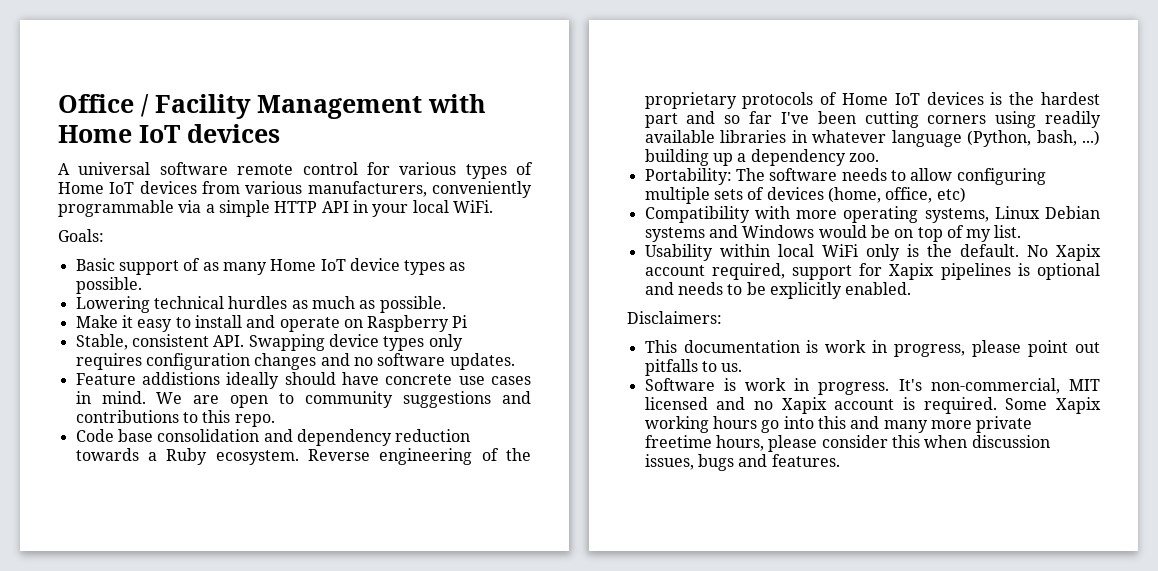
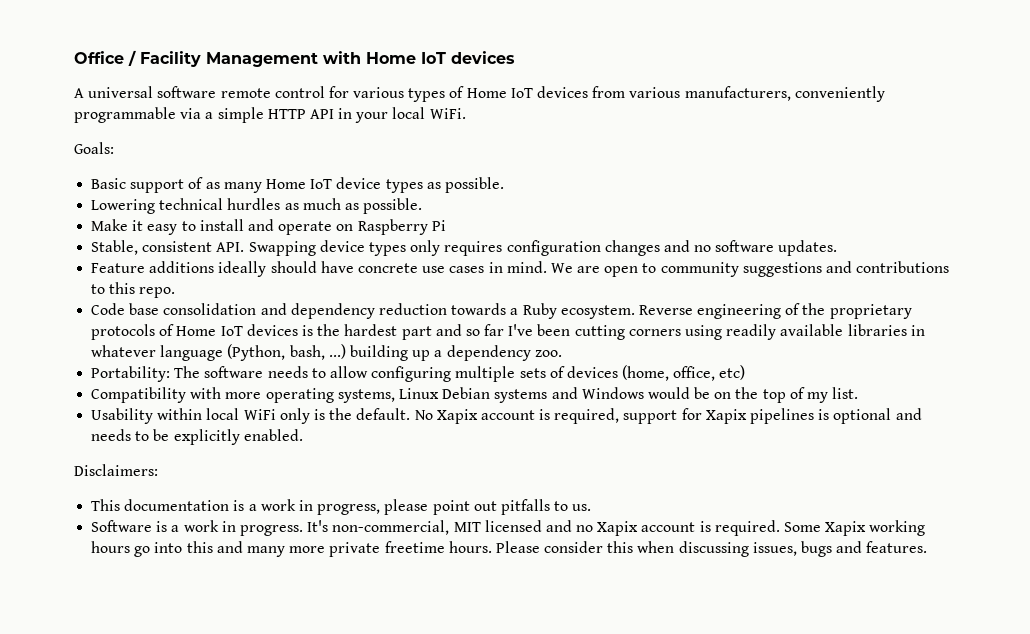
- Feature addistions ideally should have concrete use cases in mind.
+ Feature additions ideally should have concrete use cases in mind.
- Compatibility with more operating systems, Linux Debian systems and Windows would be on top of my list.
+ Compatibility with more operating systems, Linux Debian systems and Windows would be on the top of my list.
- No Xapix account required, support for Xapix pipelines is optional and needs to be explicitly enabled.
+ No Xapix account is required, support for Xapix pipelines is optional and needs to be explicitly enabled.
- This documentation is work in progress, please point out pitfalls to us.
+ This documentation is a work in progress, please point out pitfalls to us.
- Software is work in progress.
+ Software is a work in progress.
- Some Xapix working hours go into this and many more private freetime hours, please consider this when discussion issues, bugs and features.
+ Some Xapix working hours go into this and many more private freetime hours. Please consider this when discussing issues, bugs and features.

